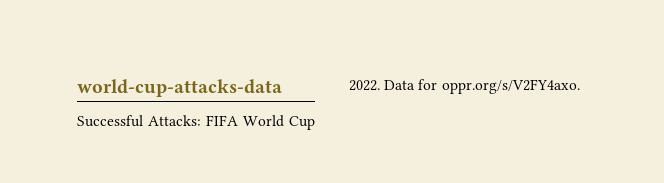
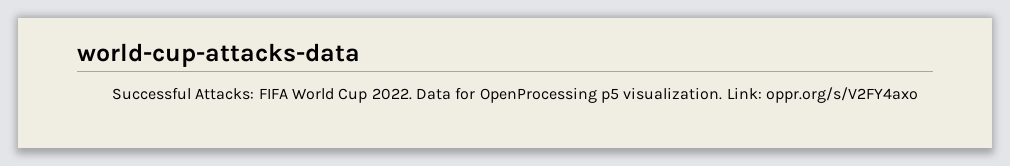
- Data for oppr.org/s/V2FY4axo.
+ Data for OpenProcessing p5 visualization. Link: oppr.org/s/V2FY4axo

